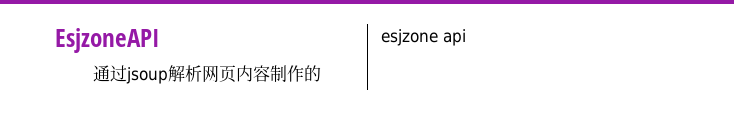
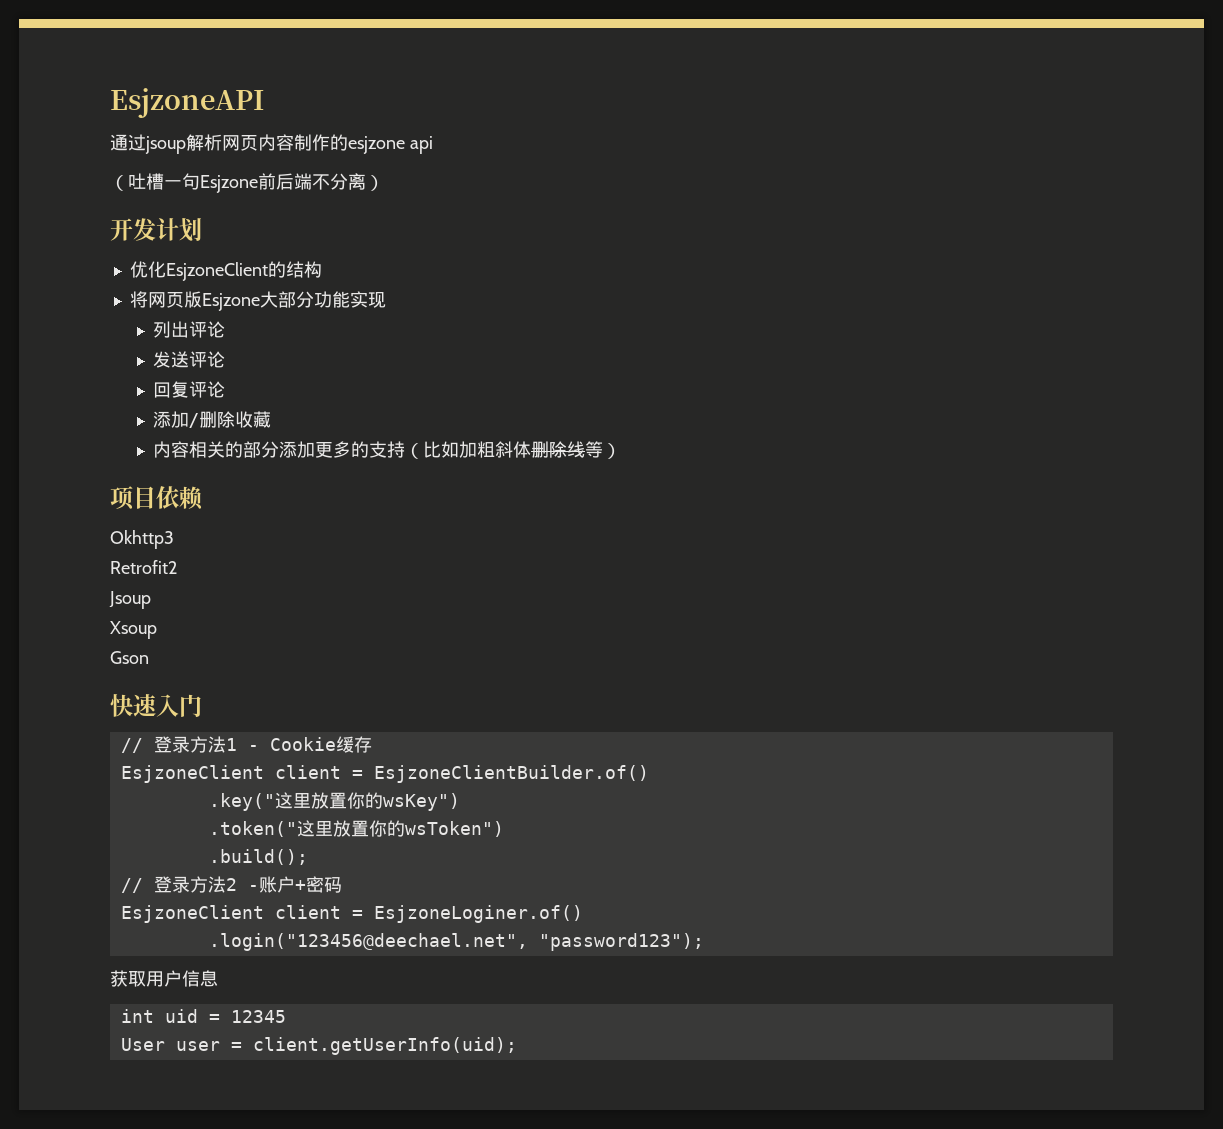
+ （吐槽一句Esjzone前后端不分离）
+ 开发计划
+ 优化EsjzoneClient的结构
+ 将网页版Esjzone大部分功能实现
+ 列出评论
+ 发送评论
+ 回复评论
+ 添加/删除收藏
+ 内容相关的部分添加更多的支持（比如加粗斜体删除线等）
+ 项目依赖
+ Okhttp3
+ Retrofit2
+ Jsoup
+ Xsoup
+ Gson
+ 快速入门
+ // 登录方法1 - Cookie缓存
+ EsjzoneClient client = EsjzoneClientBuilder.of()
+ .key("这里放置你的wsKey")
+ .token("这里放置你的wsToken")
+ .build();
+ // 登录方法2 -账户+密码
+ EsjzoneClient client = EsjzoneLoginer.of()
+ .login("123456@deechael.net", "password123");
+ 获取用户信息
+ int uid = 12345
+ User user = client.getUserInfo(uid);

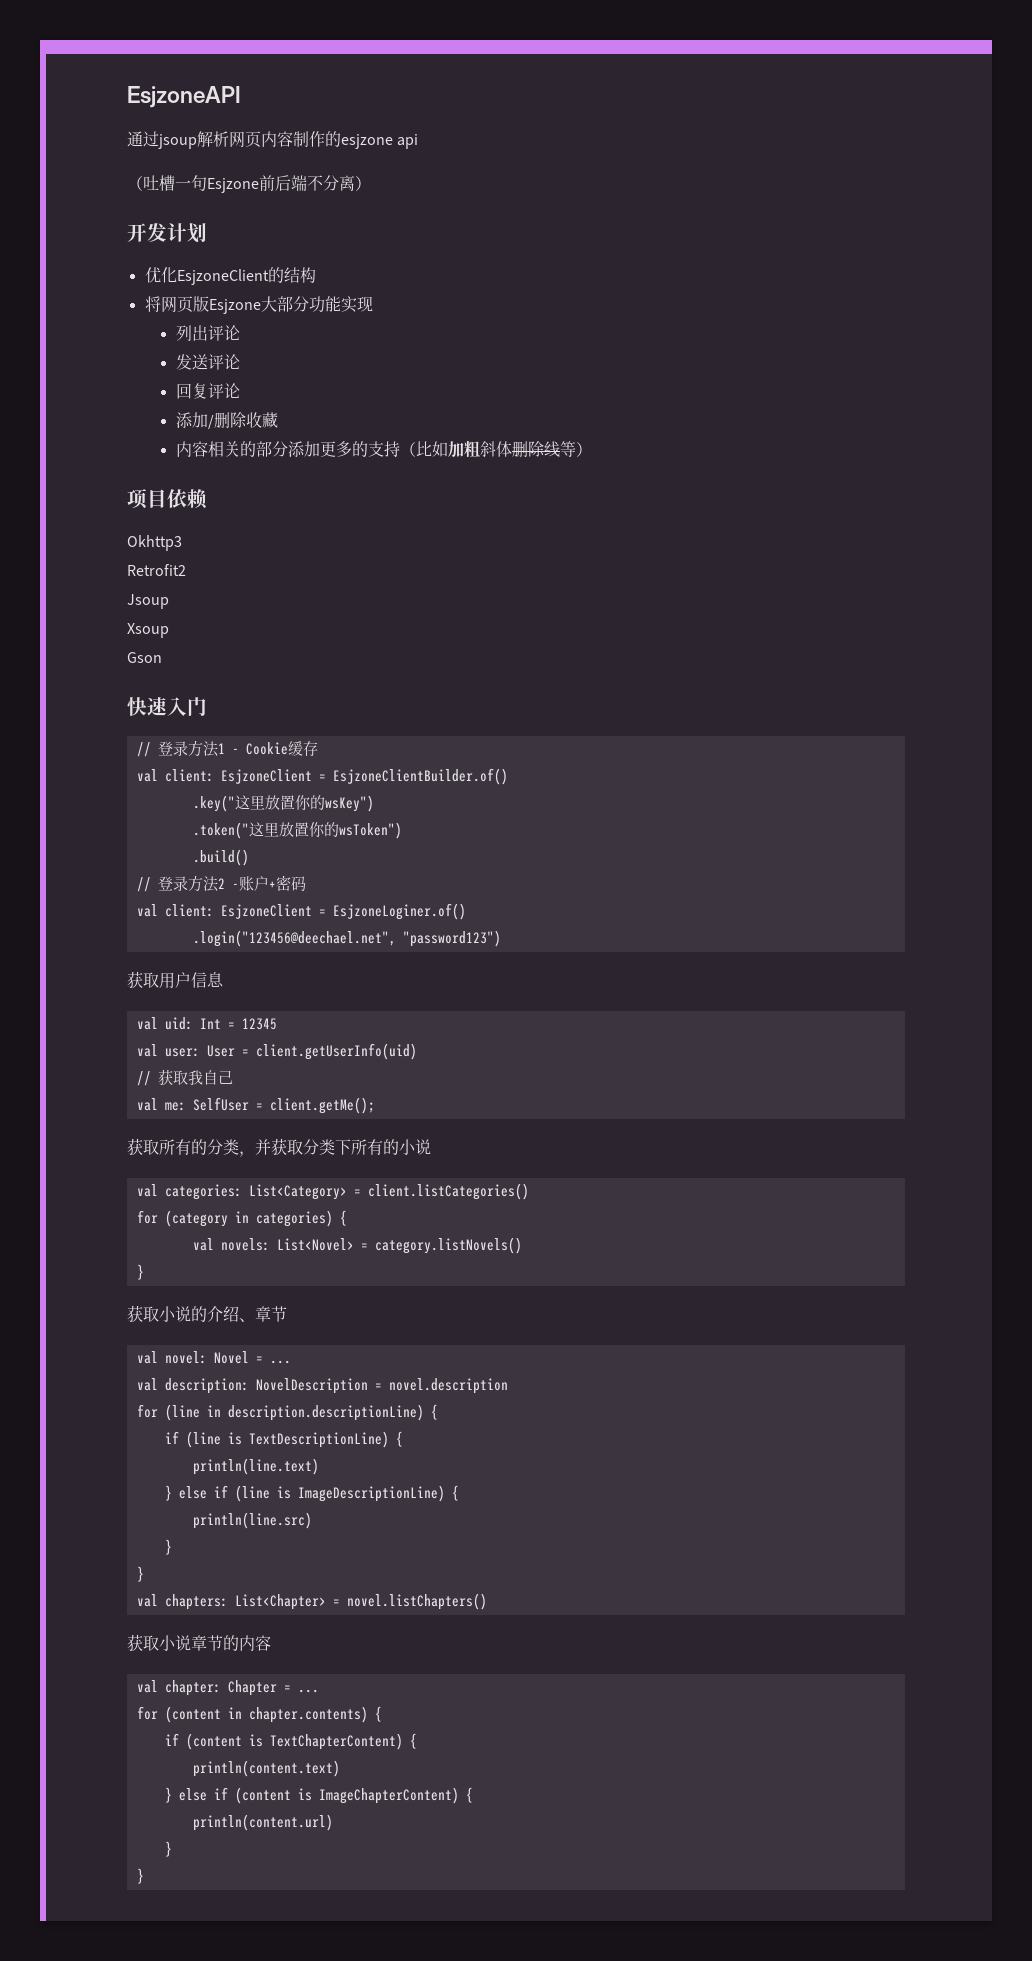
- EsjzoneClient client = EsjzoneClientBuilder.of()
+ val client: EsjzoneClient = EsjzoneClientBuilder.of()
- .build();
+ .build()
- EsjzoneClient client = EsjzoneLoginer.of()
+ val client: EsjzoneClient = EsjzoneLoginer.of()
- .login("123456@deechael.net", "password123");
+ .login("123456@deechael.net", "password123")
- int uid = 12345
+ val uid: Int = 12345
- User user = client.getUserInfo(uid);
+ val user: User = client.getUserInfo(uid)
+ // 获取我自己
+ val me: SelfUser = client.getMe();
+ 获取所有的分类，并获取分类下所有的小说
+ val categories: List<Category> = client.listCategories()
+ for (category in categories) {
+ val novels: List<Novel> = category.listNovels()
+ }
+ 获取小说的介绍、章节
+ val novel: Novel = ...
+ val description: NovelDescription = novel.description
+ for (line in description.descriptionLine) {
+ if (line is TextDescriptionLine) {
+ println(line.text)
+ } else if (line is ImageDescriptionLine) {
+ println(line.src)
+ }
+ }
+ val chapters: List<Chapter> = novel.listChapters()
+ 获取小说章节的内容
+ val chapter: Chapter = ...
+ for (content in chapter.contents) {
+ if (content is TextChapterContent) {
+ println(content.text)
+ } else if (content is ImageChapterContent) {
+ println(content.url)
+ }
+ }

